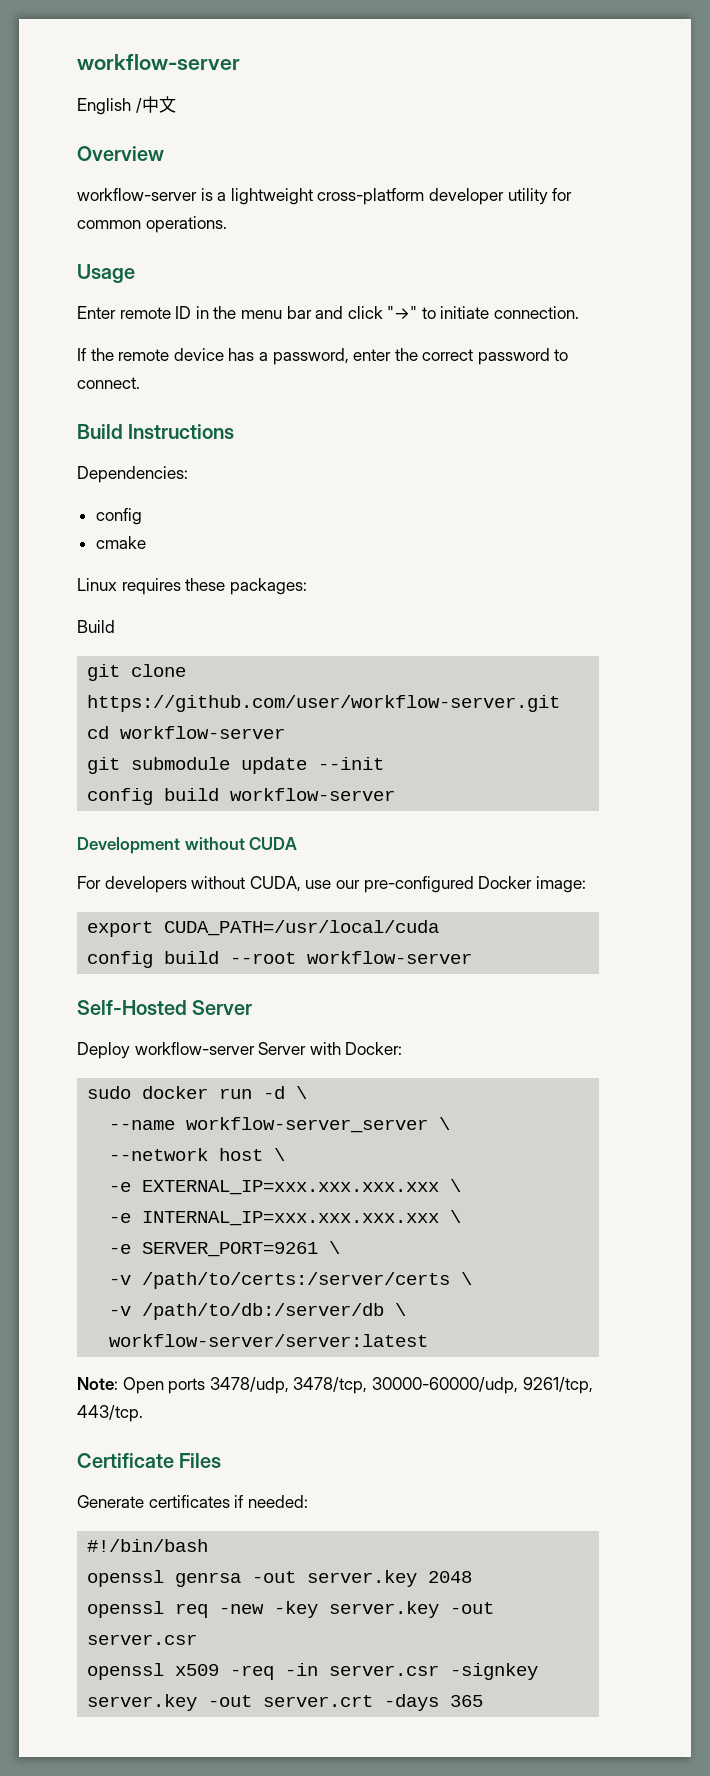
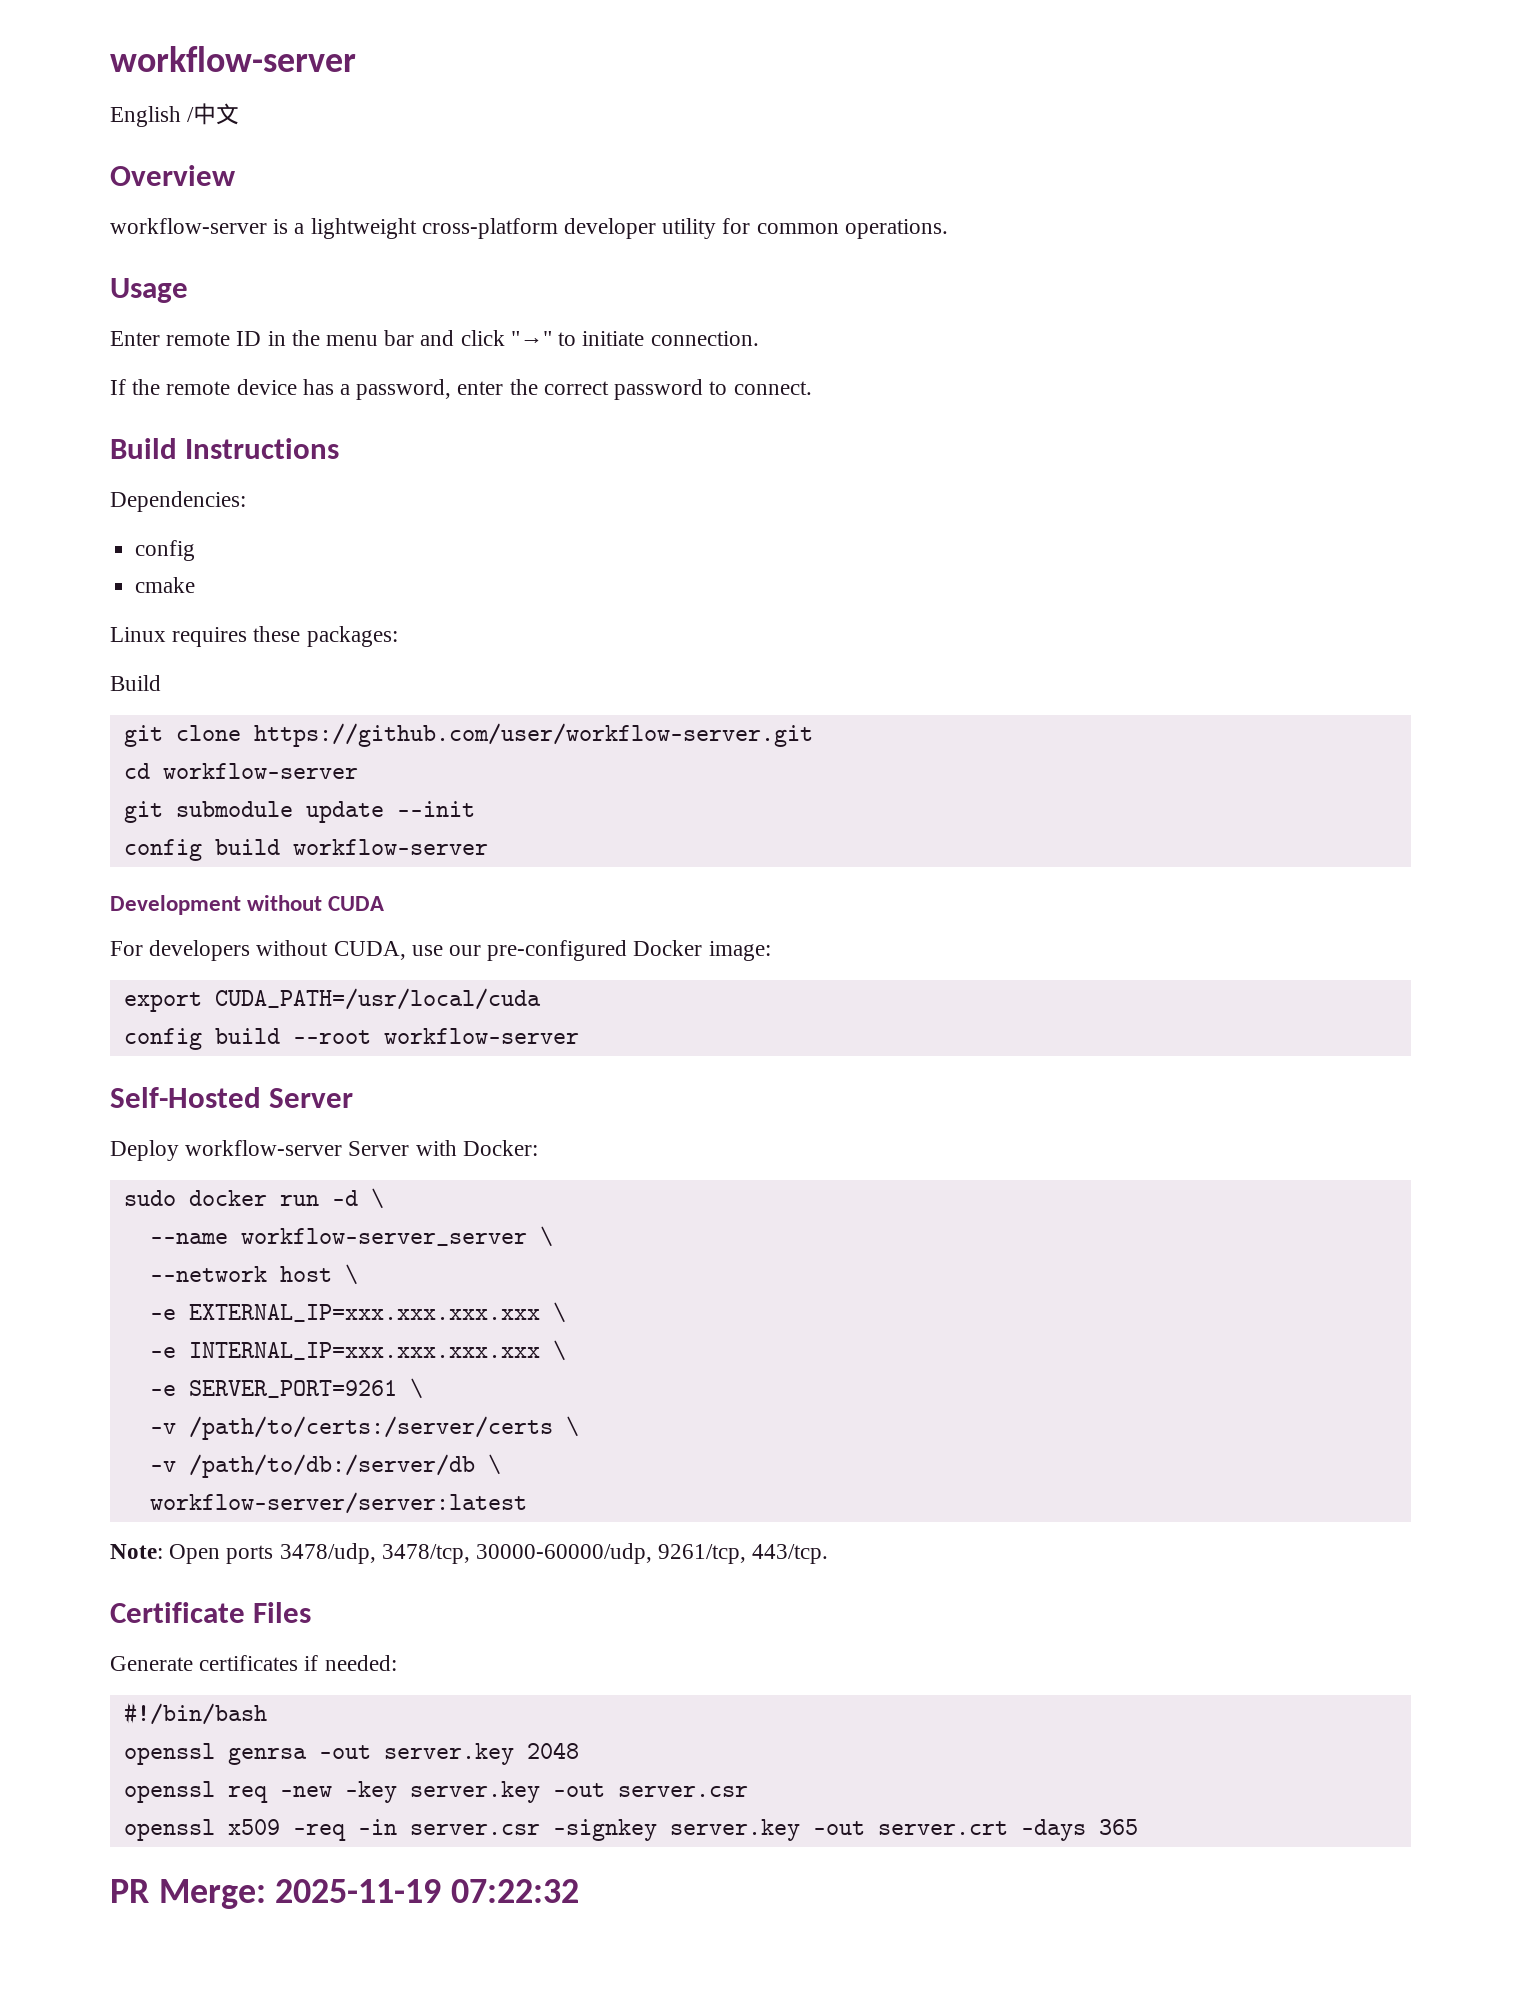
+ PR Merge: 2025-11-19 07:22:32

